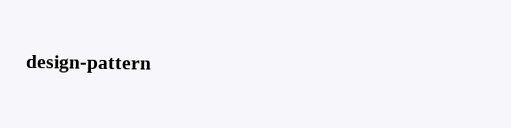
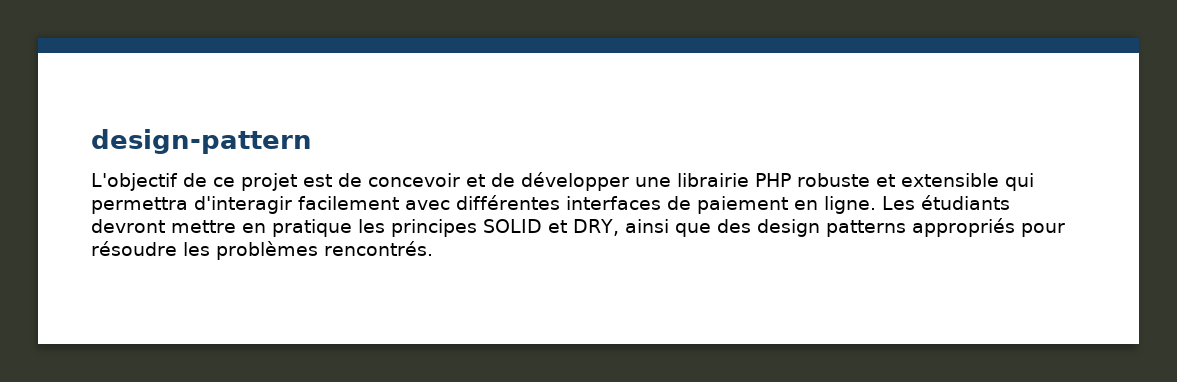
+ L'objectif de ce projet est de concevoir et de développer une librairie PHP robuste et extensible qui permettra d'interagir facilement avec différentes interfaces de paiement en ligne. Les étudiants devront mettre en pratique les principes SOLID et DRY, ainsi que des design patterns appropriés pour résoudre les problèmes rencontrés.

